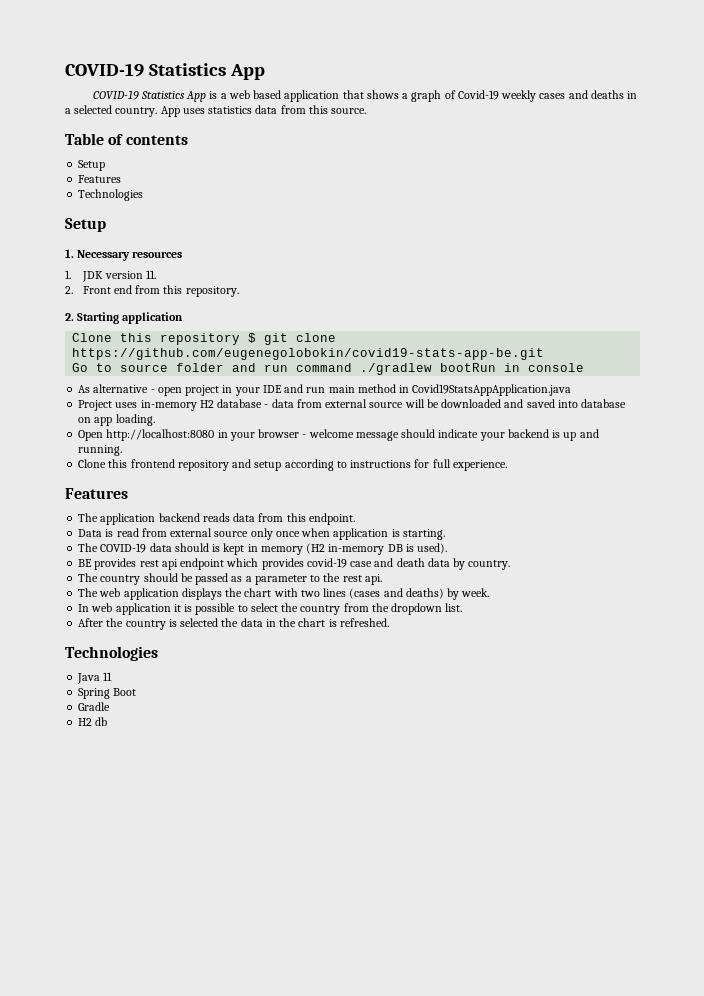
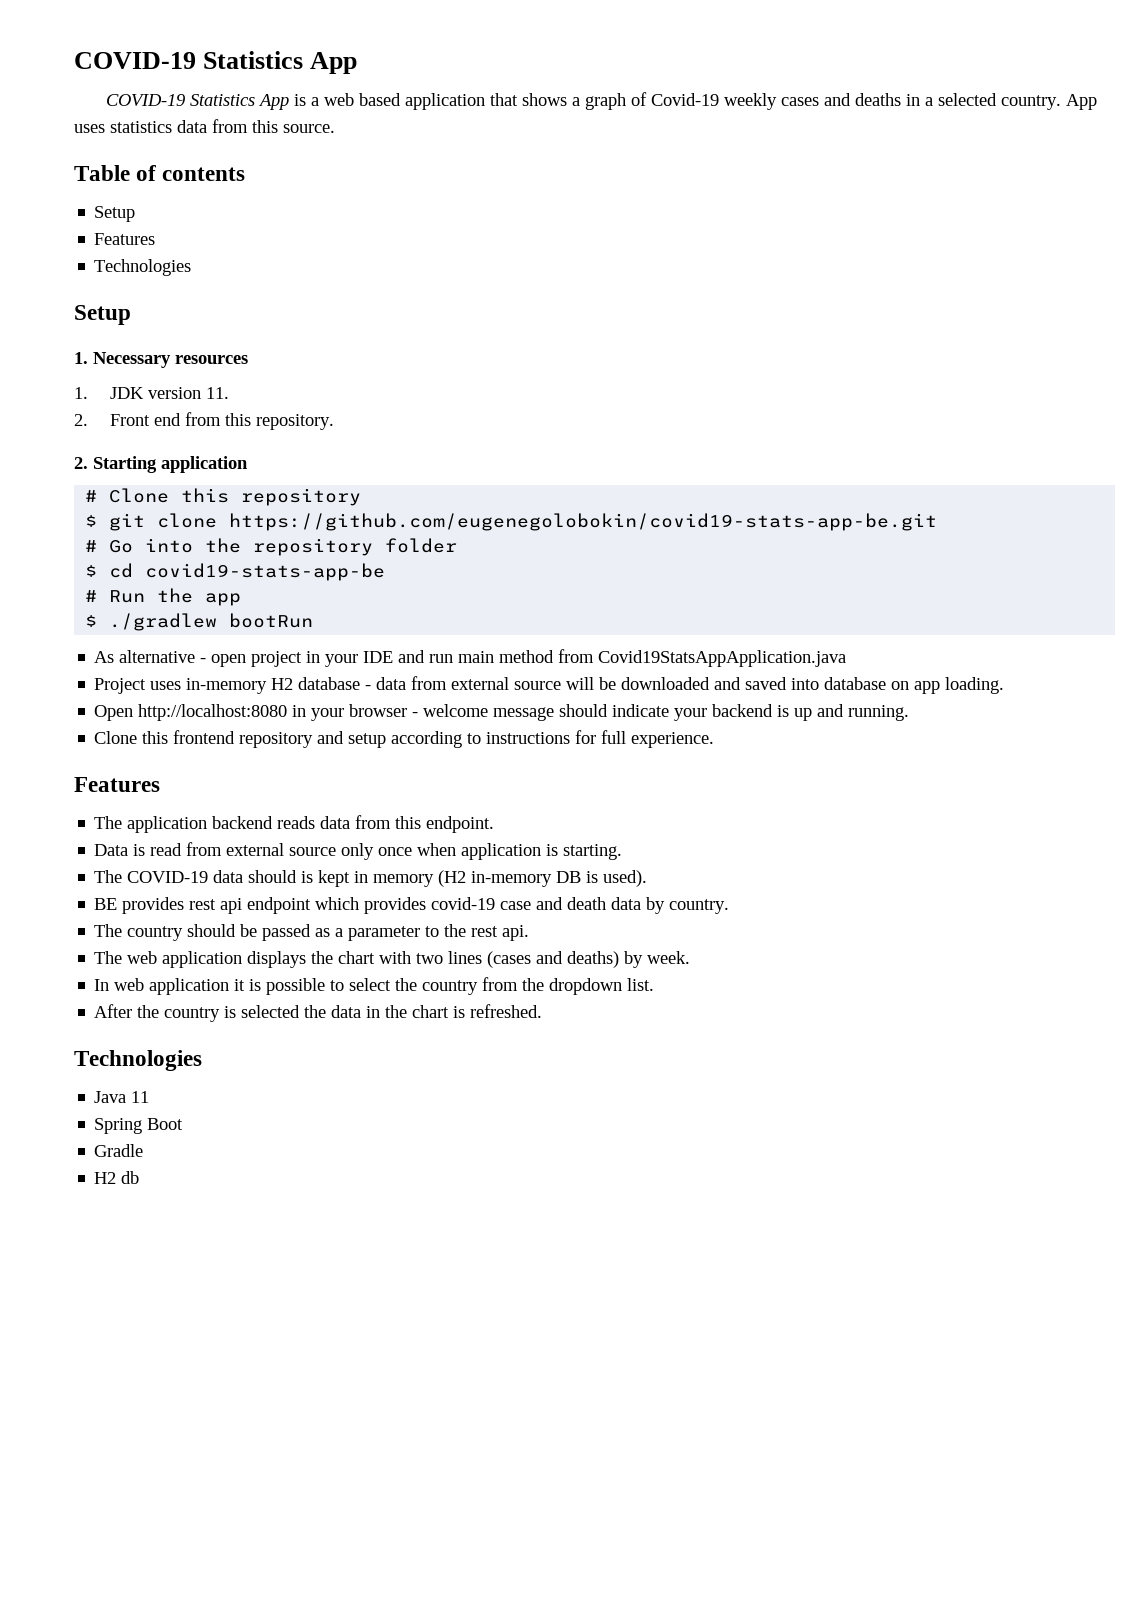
- Clone this repository $ git clone https://github.com/eugenegolobokin/covid19-stats-app-be.git
+ # Clone this repository
+ $ git clone https://github.com/eugenegolobokin/covid19-stats-app-be.git
- Go to source folder and run command ./gradlew bootRun in console
+ # Go into the repository folder
+ $ cd covid19-stats-app-be
+ # Run the app
+ $ ./gradlew bootRun
- As alternative - open project in your IDE and run main method in Covid19StatsAppApplication.java
+ As alternative - open project in your IDE and run main method from Covid19StatsAppApplication.java

